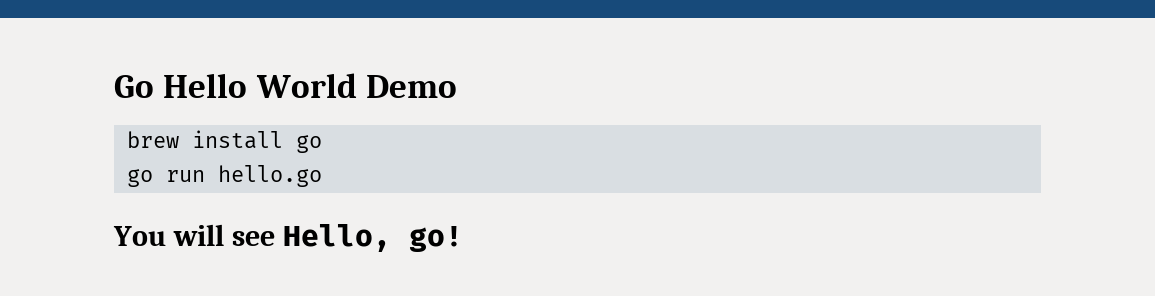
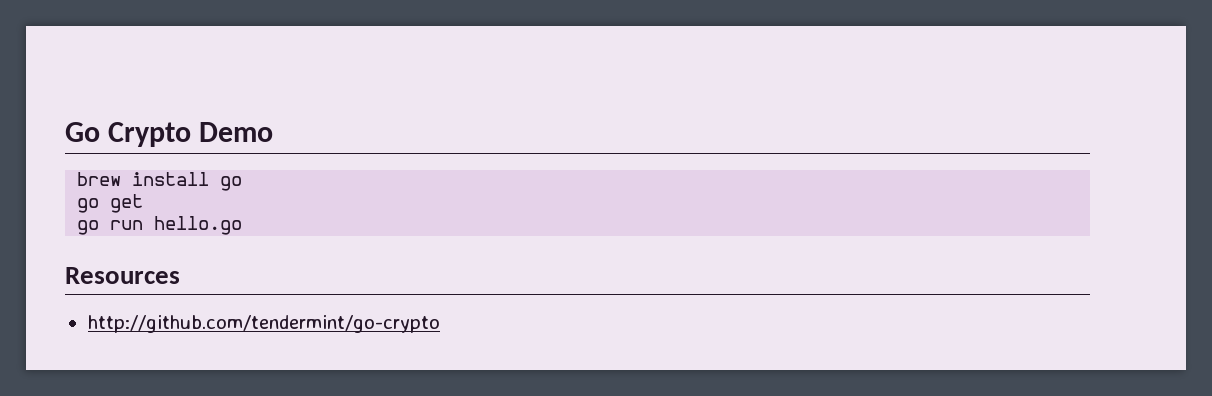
- Go Hello World Demo
+ Go Crypto Demo
+ go get
- You will see Hello, go!
+ Resources
+ http://github.com/tendermint/go-crypto

